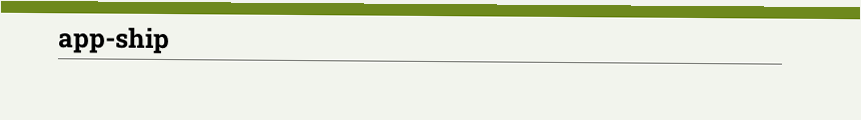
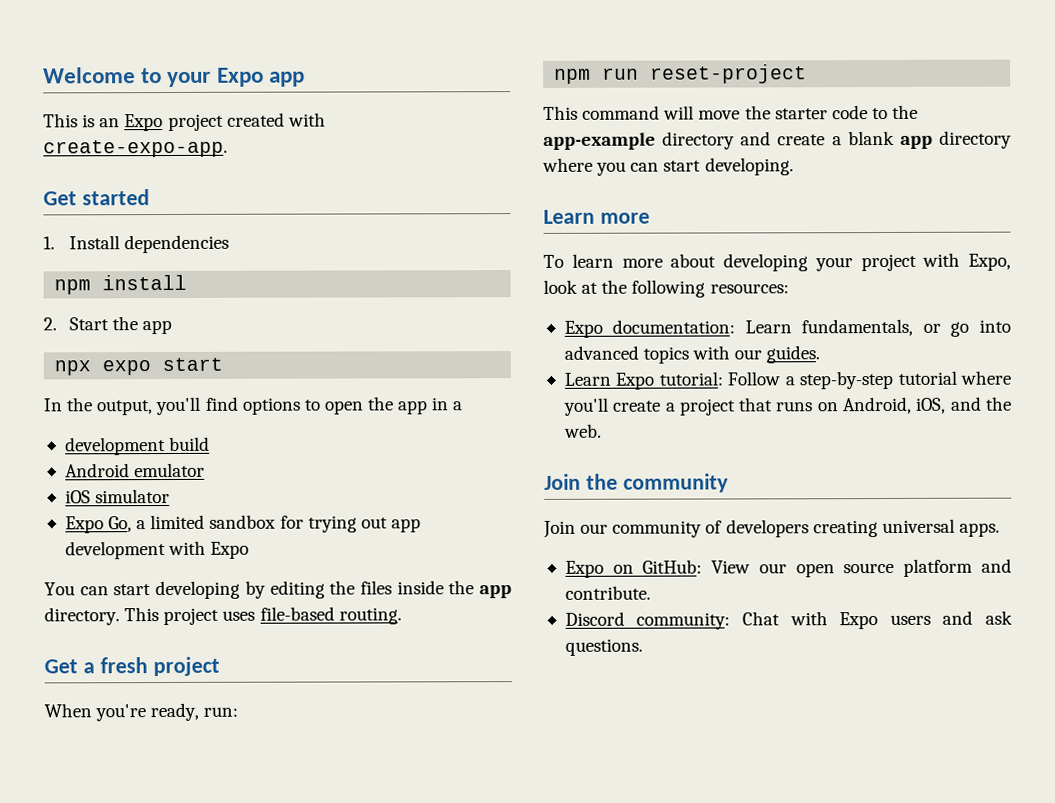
- app-ship
+ Welcome to your Expo app
+ This is an Expo project created with create-expo-app.
+ Get started
+ 1. Install dependencies
+ npm install
+ 2. Start the app
+ npx expo start
+ In the output, you'll find options to open the app in a
+ development build
+ Android emulator
+ iOS simulator
+ Expo Go, a limited sandbox for trying out app development with Expo
+ You can start developing by editing the files inside the app directory. This project uses file-based routing.
+ Get a fresh project
+ When you're ready, run:
+ npm run reset-project
+ This command will move the starter code to the app-example directory and create a blank app directory where you can start developing.
+ Learn more
+ To learn more about developing your project with Expo, look at the following resources:
+ Expo documentation: Learn fundamentals, or go into advanced topics with our guides.
+ Learn Expo tutorial: Follow a step-by-step tutorial where you'll create a project that runs on Android, iOS, and the web.
+ Join the community
+ Join our community of developers creating universal apps.
+ Expo on GitHub: View our open source platform and contribute.
+ Discord community: Chat with Expo users and ask questions.

